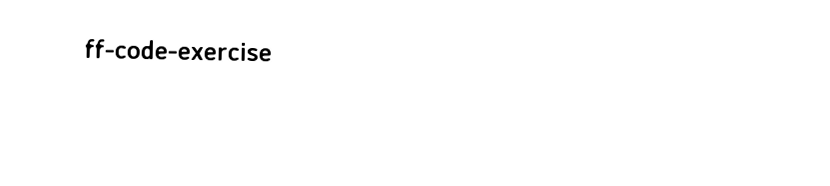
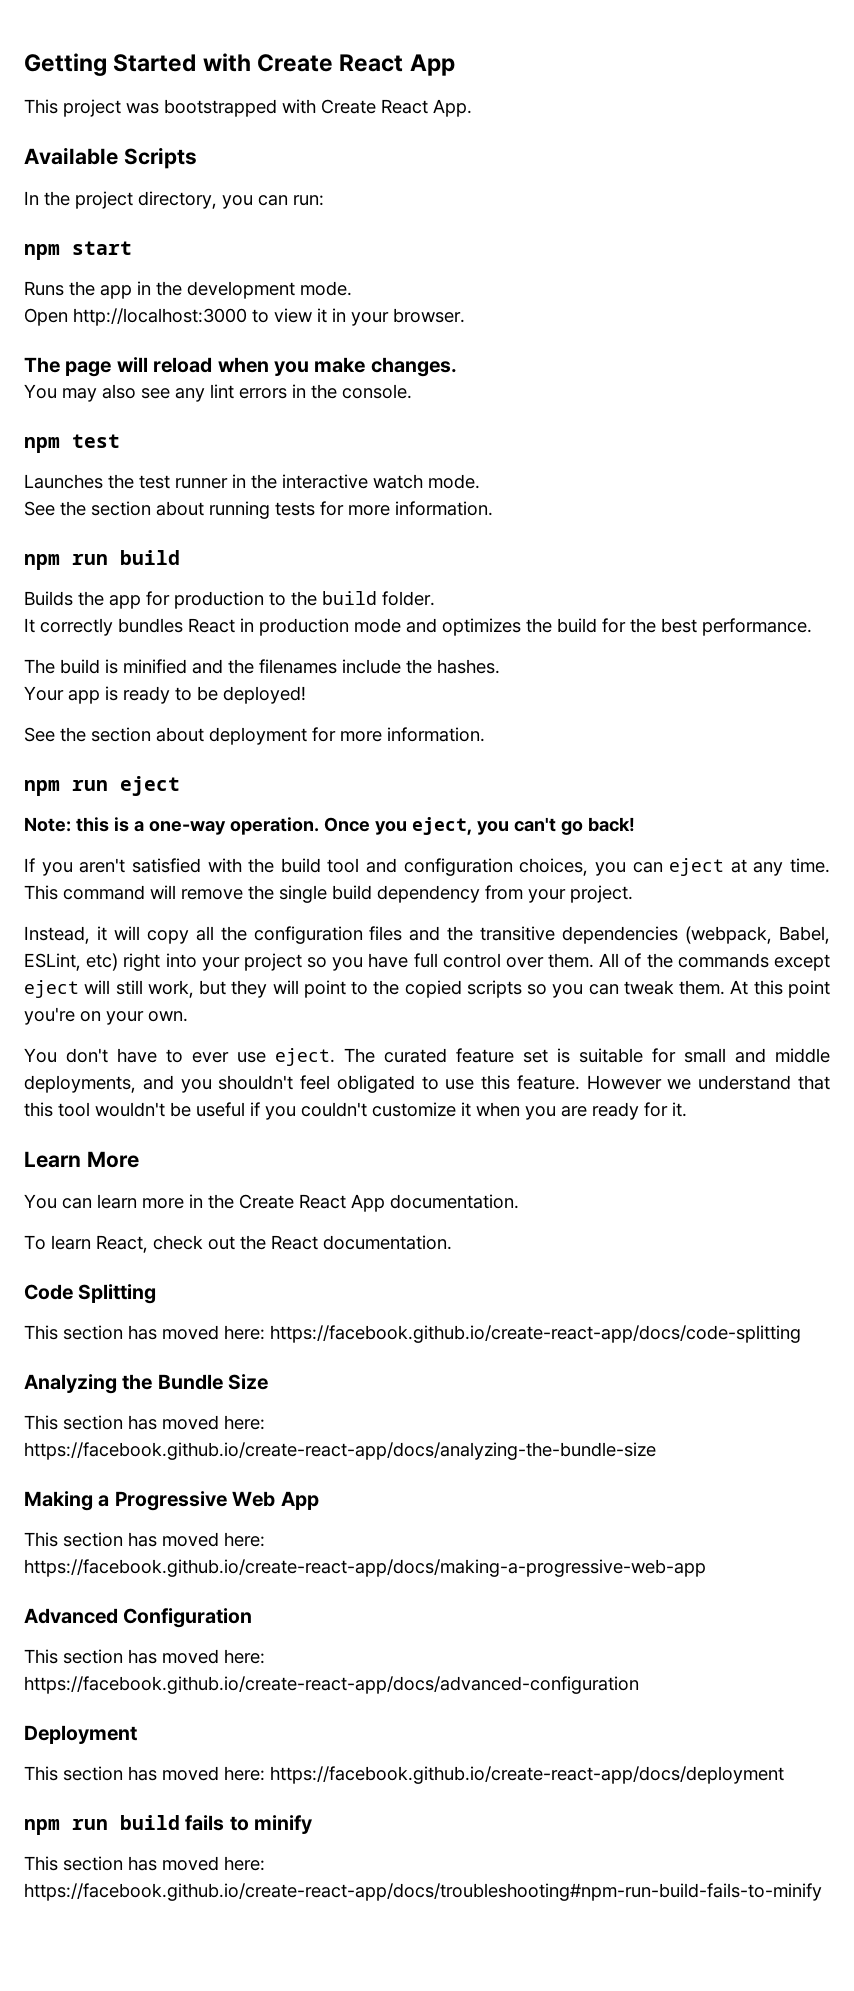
- ff-code-exercise
+ Getting Started with Create React App
+ This project was bootstrapped with Create React App.
+ Available Scripts
+ In the project directory, you can run:
+ npm start
+ Runs the app in the development mode.
+ Open http://localhost:3000 to view it in your browser.
+ The page will reload when you make changes.
+ You may also see any lint errors in the console.
+ npm test
+ Launches the test runner in the interactive watch mode.
+ See the section about running tests for more information.
+ npm run build
+ Builds the app for production to the build folder.
+ It correctly bundles React in production mode and optimizes the build for the best performance.
+ The build is minified and the filenames include the hashes.
+ Your app is ready to be deployed!
+ See the section about deployment for more information.
+ npm run eject
+ Note: this is a one-way operation. Once you eject, you can't go back!
+ If you aren't satisfied with the build tool and configuration choices, you can eject at any time. This command will remove the single build dependency from your project.
+ Instead, it will copy all the configuration files and the transitive dependencies (webpack, Babel, ESLint, etc) right into your project so you have full control over them. All of the commands except eject will still work, but they will point to the copied scripts so you can tweak them. At this point you're on your own.
+ You don't have to ever use eject. The curated feature set is suitable for small and middle deployments, and you shouldn't feel obligated to use this feature. However we understand that this tool wouldn't be useful if you couldn't customize it when you are ready for it.
+ Learn More
+ You can learn more in the Create React App documentation.
+ To learn React, check out the React documentation.
+ Code Splitting
+ This section has moved here: https://facebook.github.io/create-react-app/docs/code-splitting
+ Analyzing the Bundle Size
+ This section has moved here: https://facebook.github.io/create-react-app/docs/analyzing-the-bundle-size
+ Making a Progressive Web App
+ This section has moved here: https://facebook.github.io/create-react-app/docs/making-a-progressive-web-app
+ Advanced Configuration
+ This section has moved here: https://facebook.github.io/create-react-app/docs/advanced-configuration
+ Deployment
+ This section has moved here: https://facebook.github.io/create-react-app/docs/deployment
+ npm run build fails to minify
+ This section has moved here: https://facebook.github.io/create-react-app/docs/troubleshooting#npm-run-build-fails-to-minify

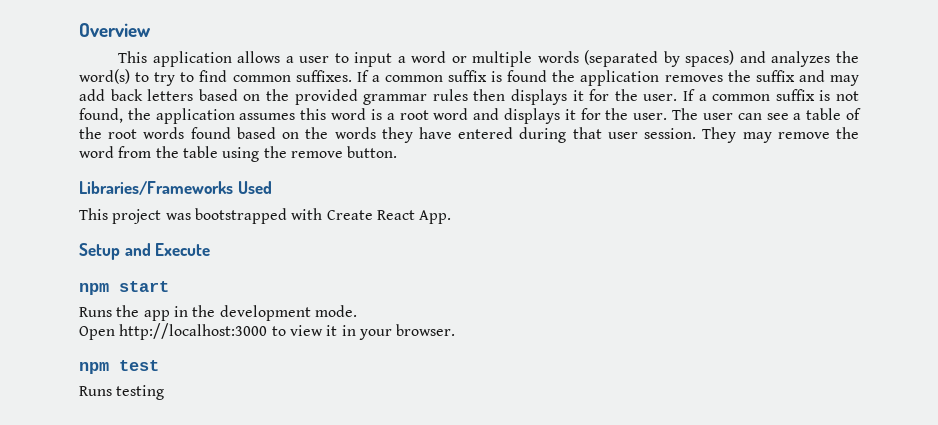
- Getting Started with Create React App
+ Overview
+ This application allows a user to input a word or multiple words (separated by spaces) and analyzes the word(s) to try to find common suffixes. If a common suffix is found the application removes the suffix and may add back letters based on the provided grammar rules then displays it for the user. If a common suffix is not found, the application assumes this word is a root word and displays it for the user. The user can see a table of the root words found based on the words they have entered during that user session. They may remove the word from the table using the remove button.
+ Libraries/Frameworks Used
- Available Scripts
- In the project directory, you can run:
+ Setup and Execute
- The page will reload when you make changes.
- You may also see any lint errors in the console.
  npm test
- Launches the test runner in the interactive watch mode.
- See the section about running tests for more information.
- npm run build
- Builds the app for production to the build folder.
- It correctly bundles React in production mode and optimizes the build for the best performance.
- The build is minified and the filenames include the hashes.
- Your app is ready to be deployed!
- See the section about deployment for more information.
- npm run eject
- Note: this is a one-way operation. Once you eject, you can't go back!
- If you aren't satisfied with the build tool and configuration choices, you can eject at any time. This command will remove the single build dependency from your project.
- Instead, it will copy all the configuration files and the transitive dependencies (webpack, Babel, ESLint, etc) right into your project so you have full control over them. All of the commands except eject will still work, but they will point to the copied scripts so you can tweak them. At this point you're on your own.
- You don't have to ever use eject. The curated feature set is suitable for small and middle deployments, and you shouldn't feel obligated to use this feature. However we understand that this tool wouldn't be useful if you couldn't customize it when you are ready for it.
- Learn More
- You can learn more in the Create React App documentation.
- To learn React, check out the React documentation.
- Code Splitting
- This section has moved here: https://facebook.github.io/create-react-app/docs/code-splitting
- Analyzing the Bundle Size
- This section has moved here: https://facebook.github.io/create-react-app/docs/analyzing-the-bundle-size
- Making a Progressive Web App
- This section has moved here: https://facebook.github.io/create-react-app/docs/making-a-progressive-web-app
- Advanced Configuration
- This section has moved here: https://facebook.github.io/create-react-app/docs/advanced-configuration
- Deployment
- This section has moved here: https://facebook.github.io/create-react-app/docs/deployment
- npm run build fails to minify
- This section has moved here: https://facebook.github.io/create-react-app/docs/troubleshooting#npm-run-build-fails-to-minify
+ Runs testing

